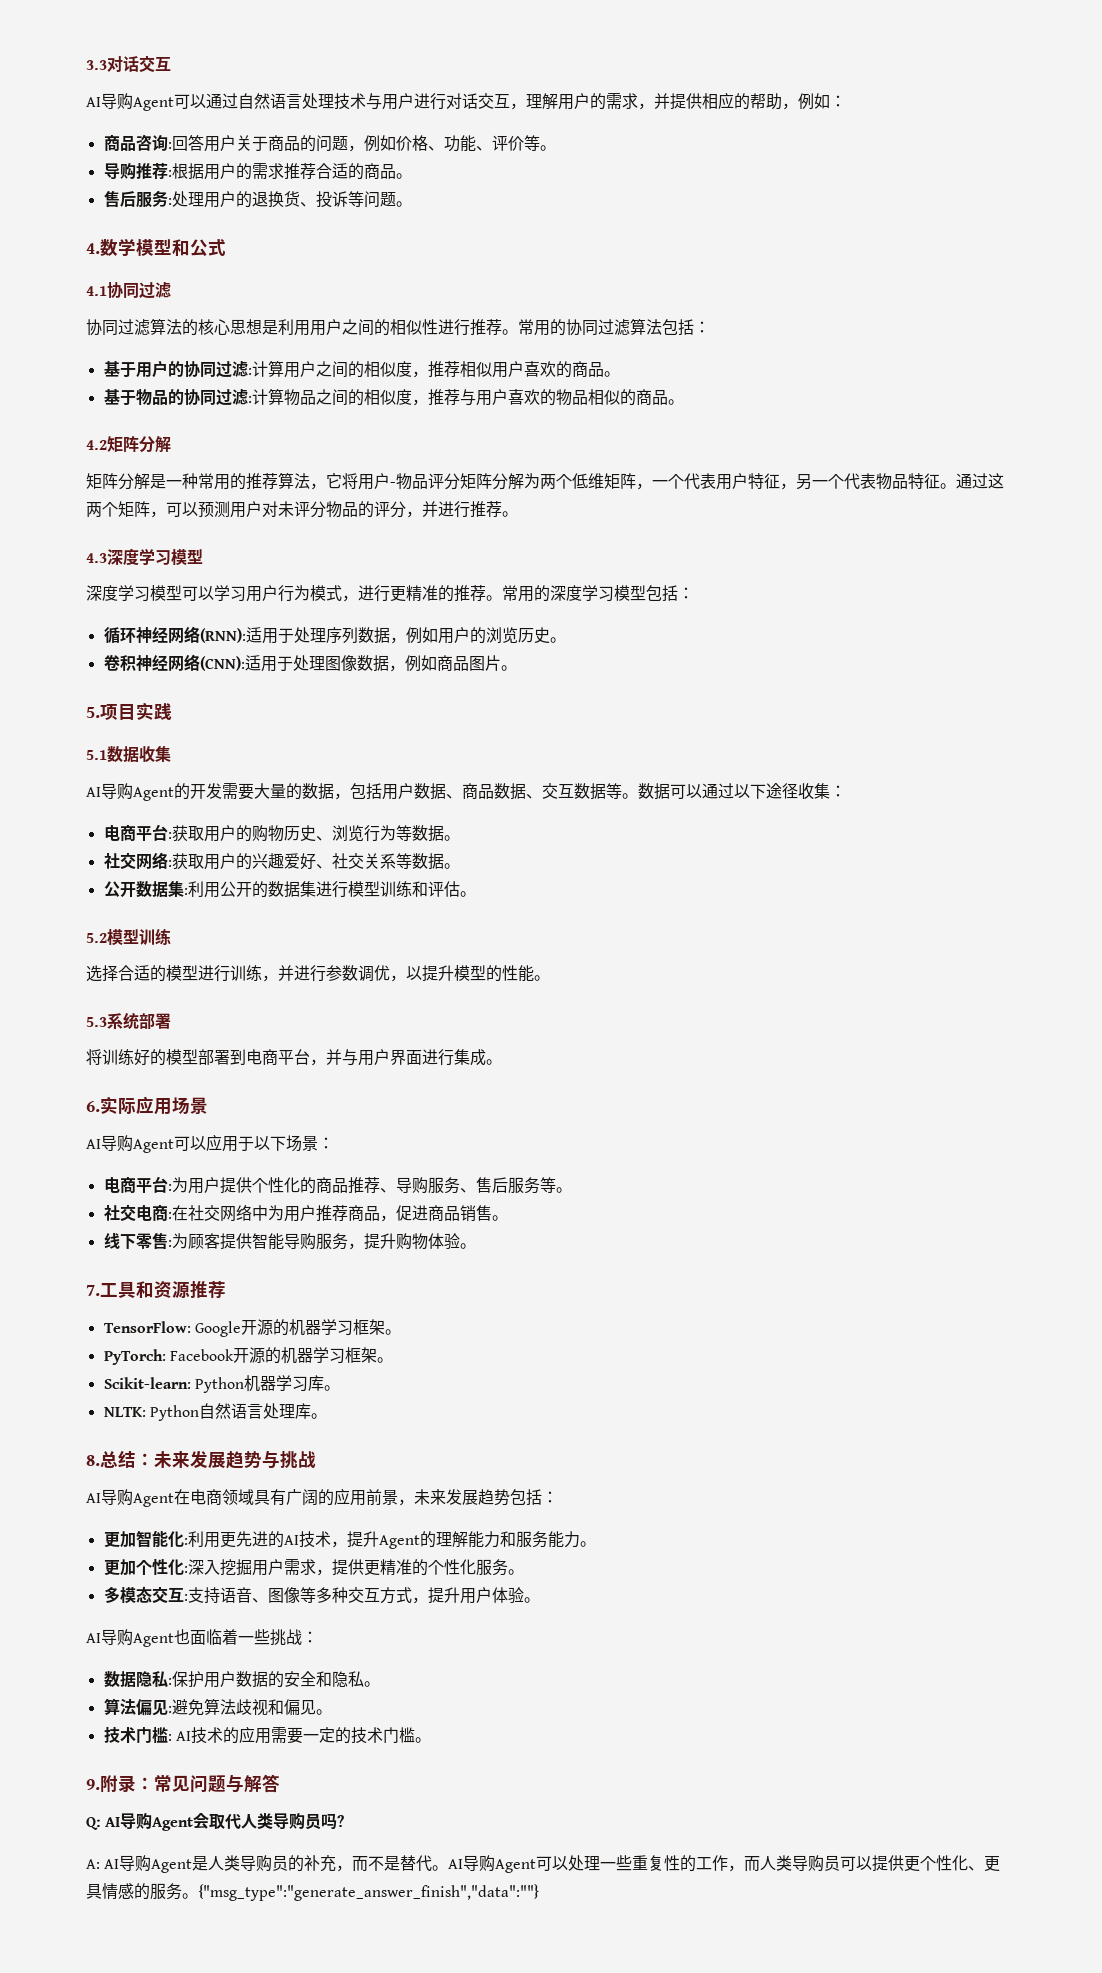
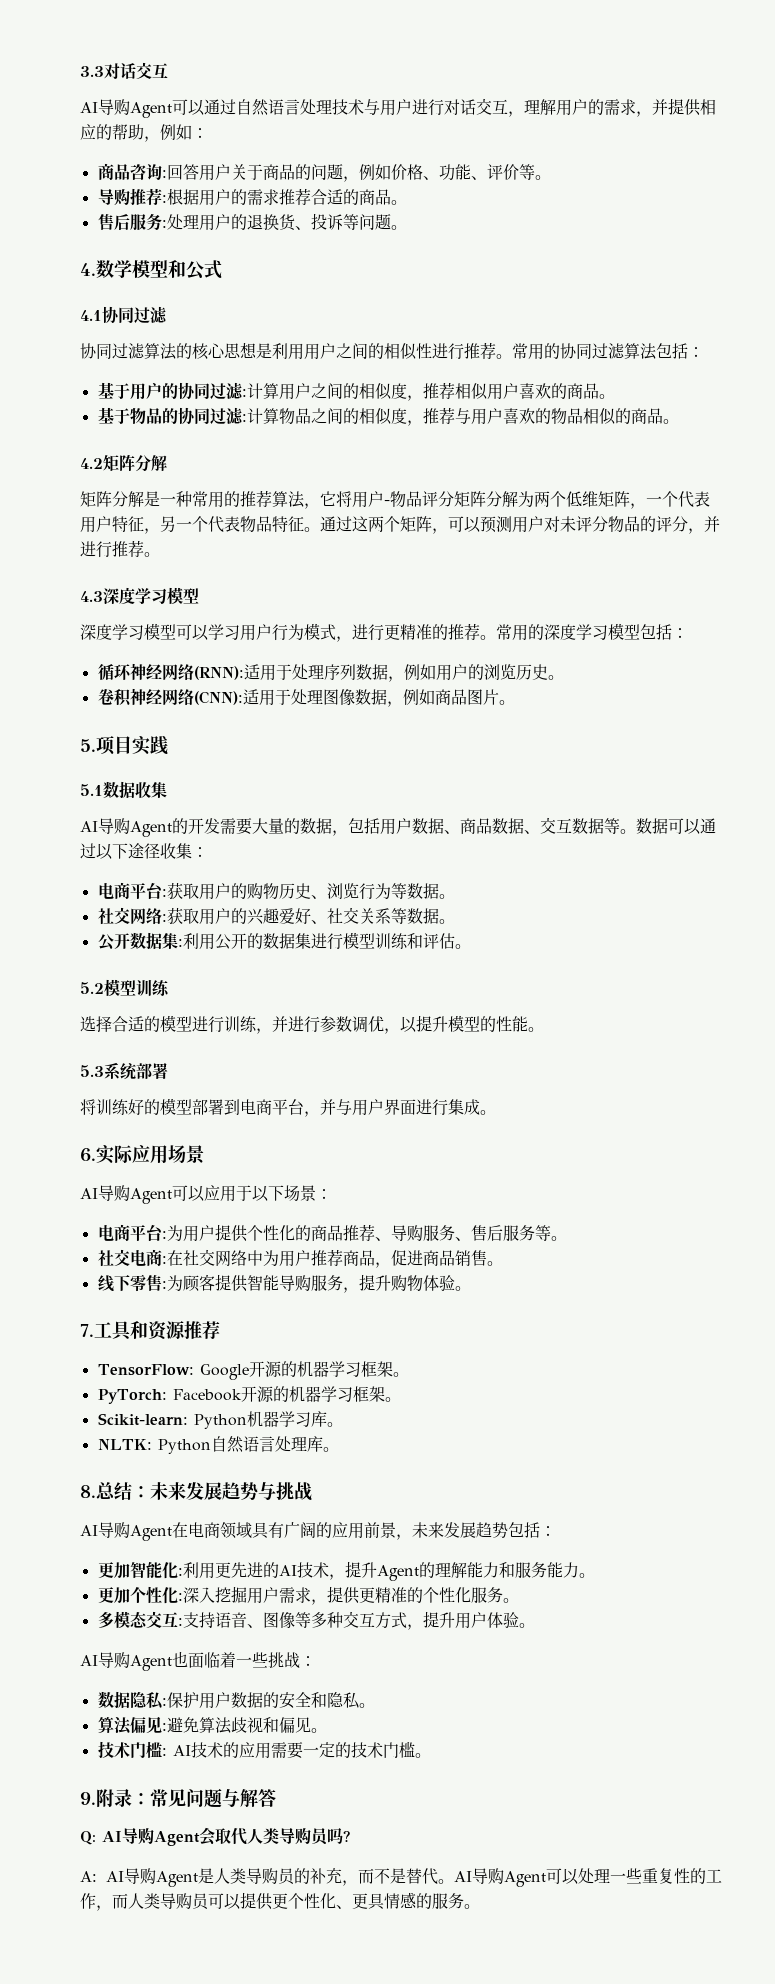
- {"msg_type":"generate_answer_finish","data":""}

